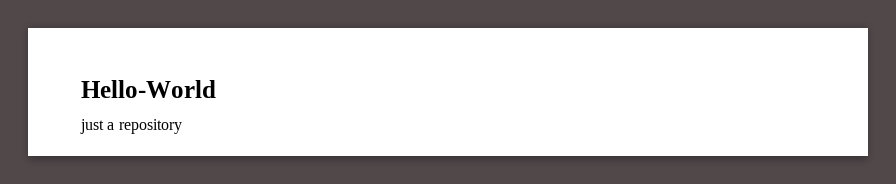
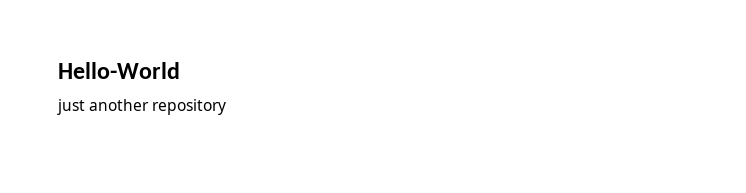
- just a repository
+ just another repository

